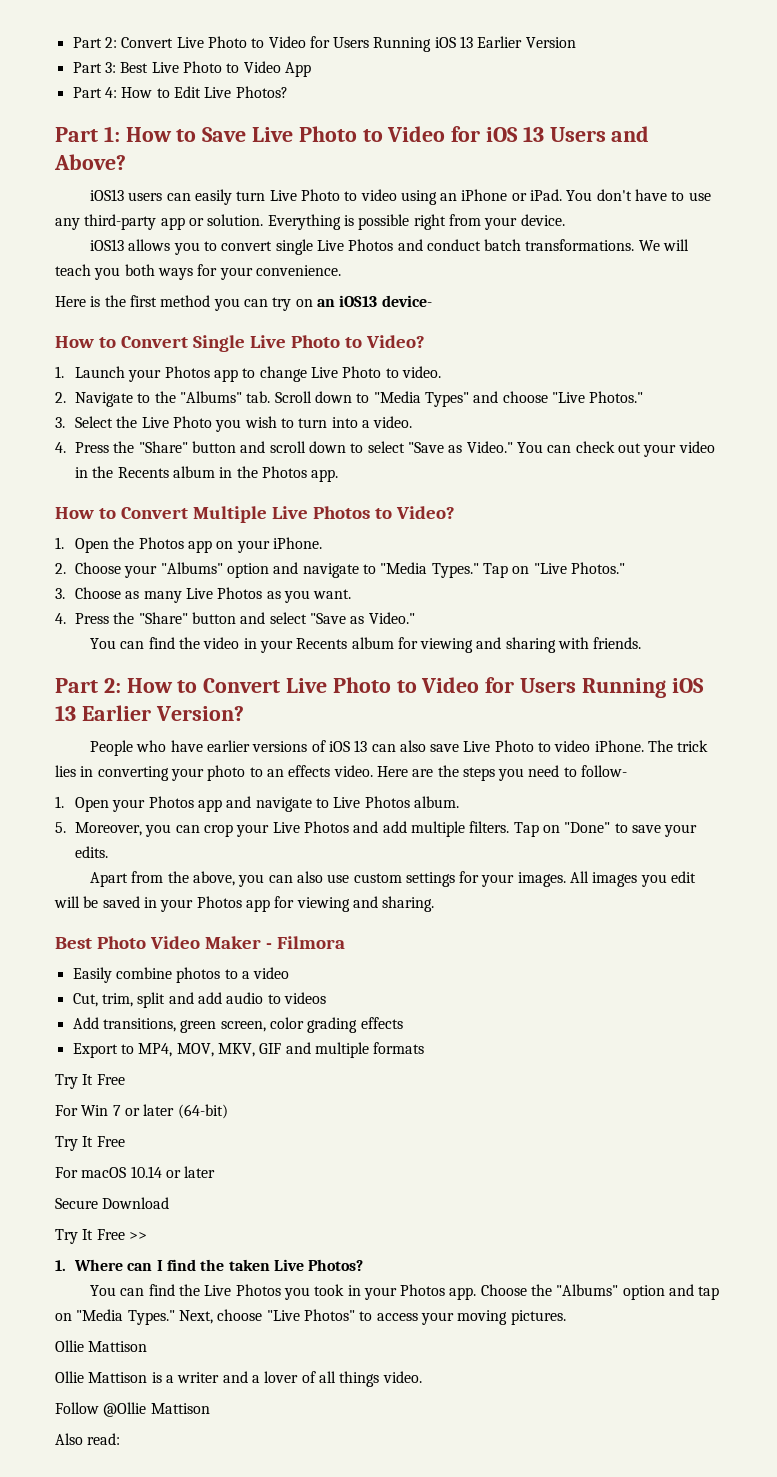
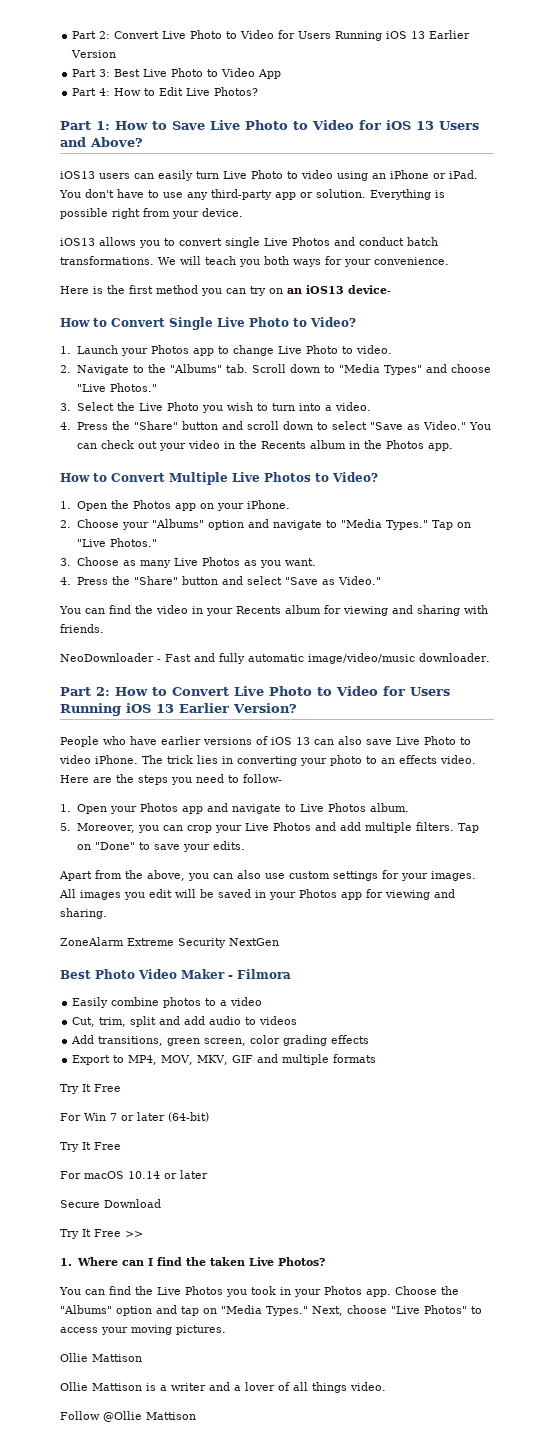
+ NeoDownloader - Fast and fully automatic image/video/music downloader.
+ ZoneAlarm Extreme Security NextGen
- Also read:

